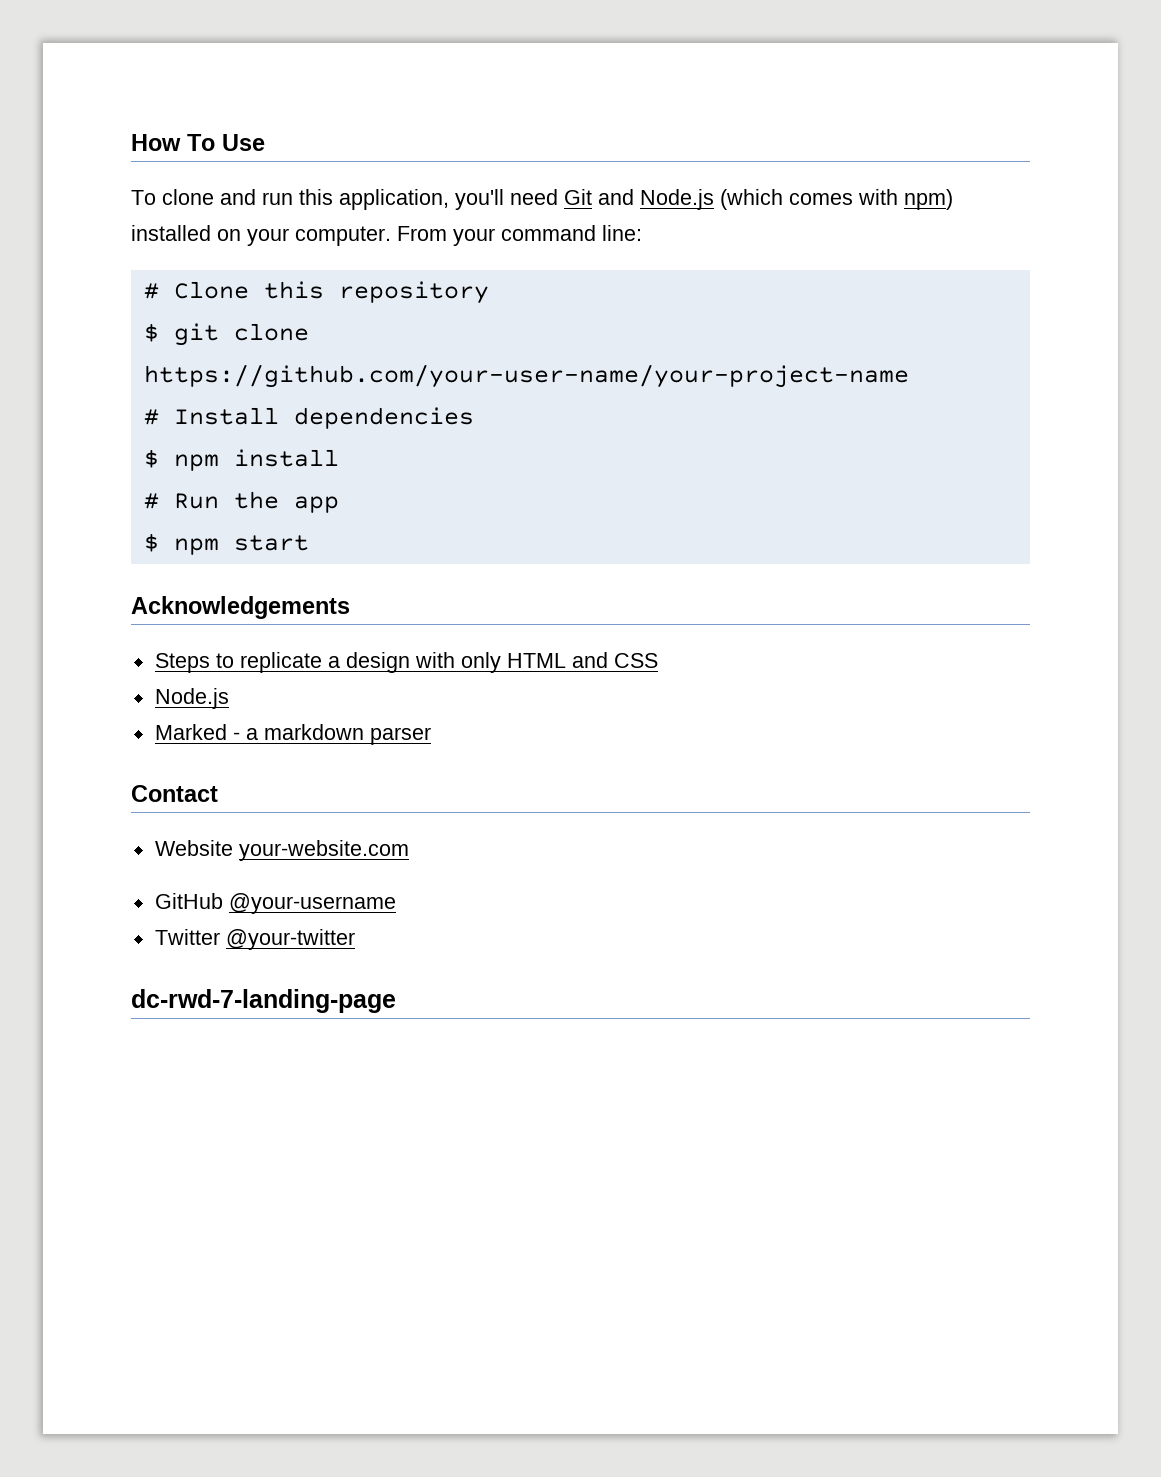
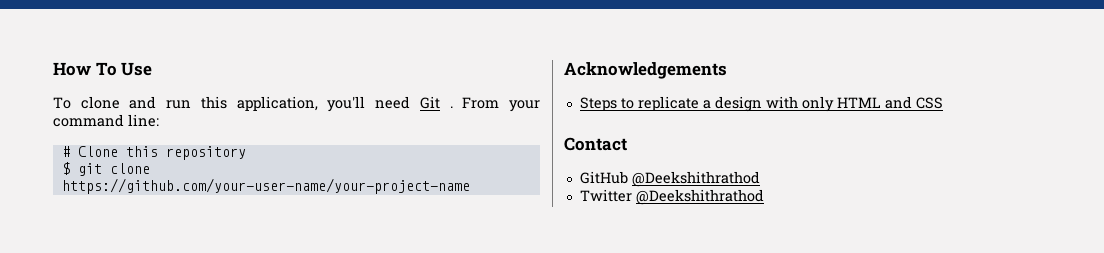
- To clone and run this application, you'll need Git and Node.js (which comes with npm) installed on your computer.
+ To clone and run this application, you'll need Git .
- # Install dependencies
- $ npm install
- # Run the app
- $ npm start
  Steps to replicate a design with only HTML and CSS
- Node.js
- Marked - a markdown parser
- Website your-website.com
- GitHub @your-username
+ GitHub @Deekshithrathod
- Twitter @your-twitter
- dc-rwd-7-landing-page
+ Twitter @Deekshithrathod

